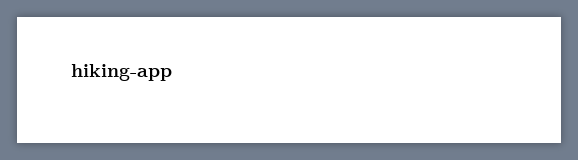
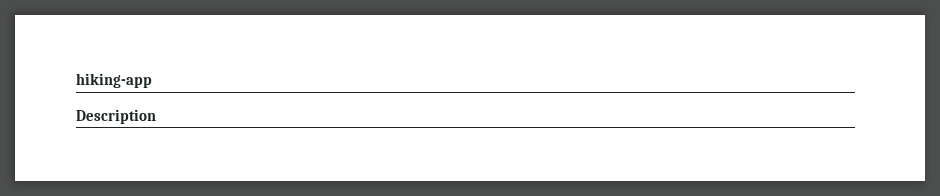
+ Description

